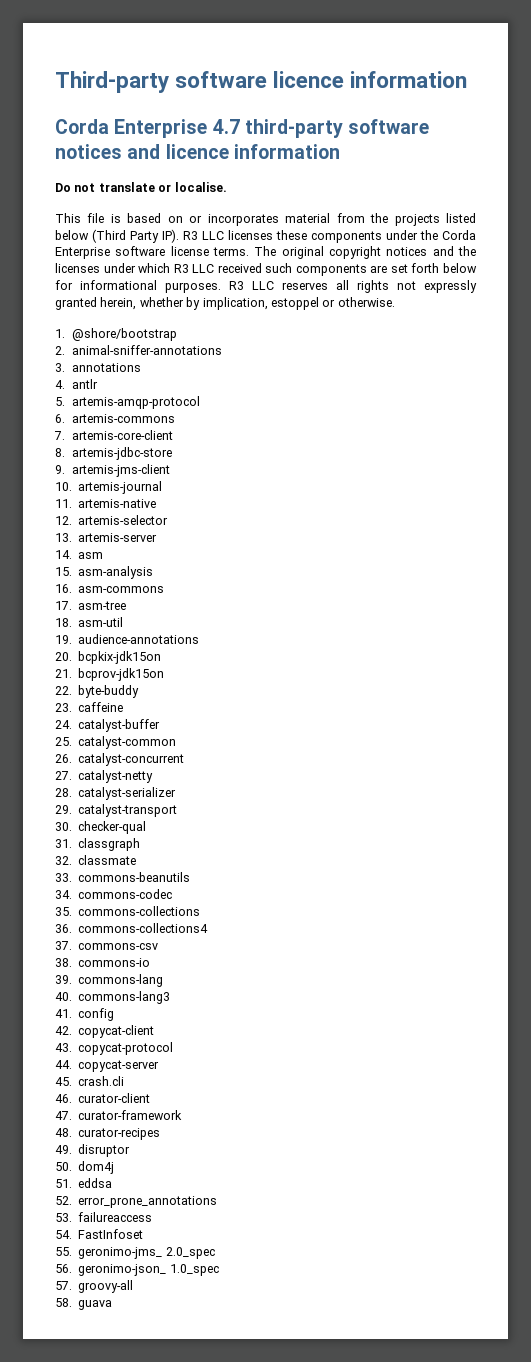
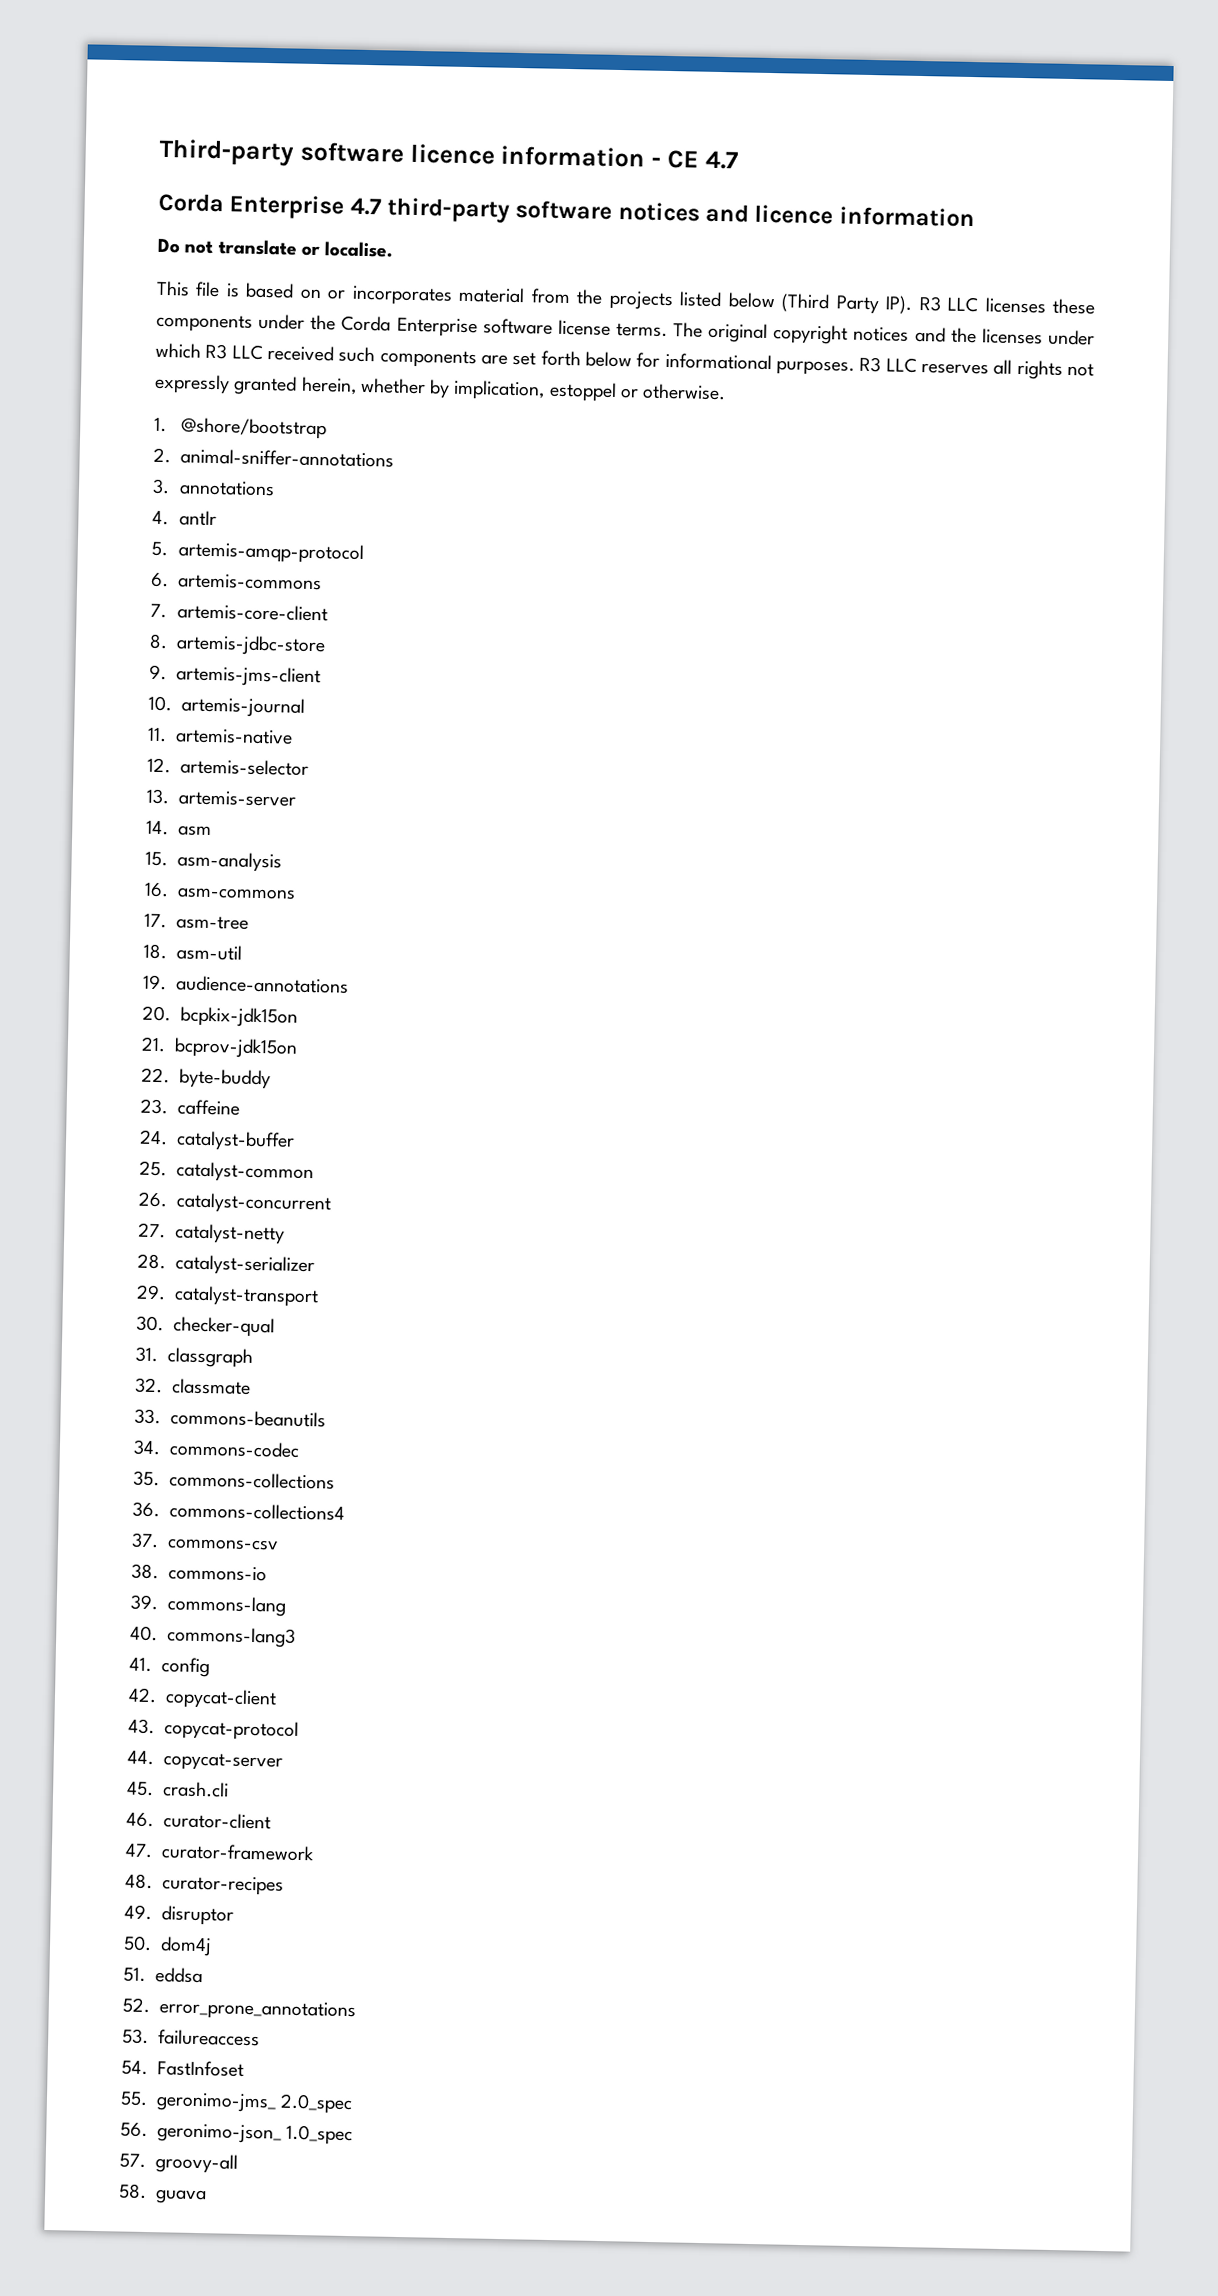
- Third-party software licence information
+ Third-party software licence information - CE 4.7

